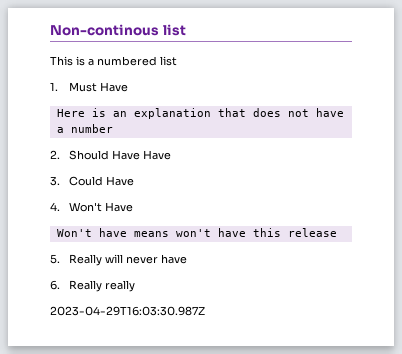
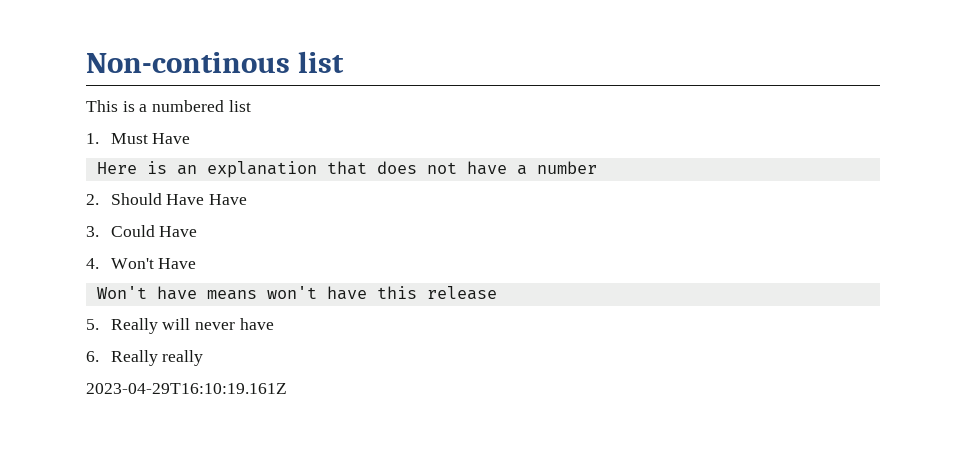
- 2023-04-29T16:03:30.987Z
+ 2023-04-29T16:10:19.161Z

